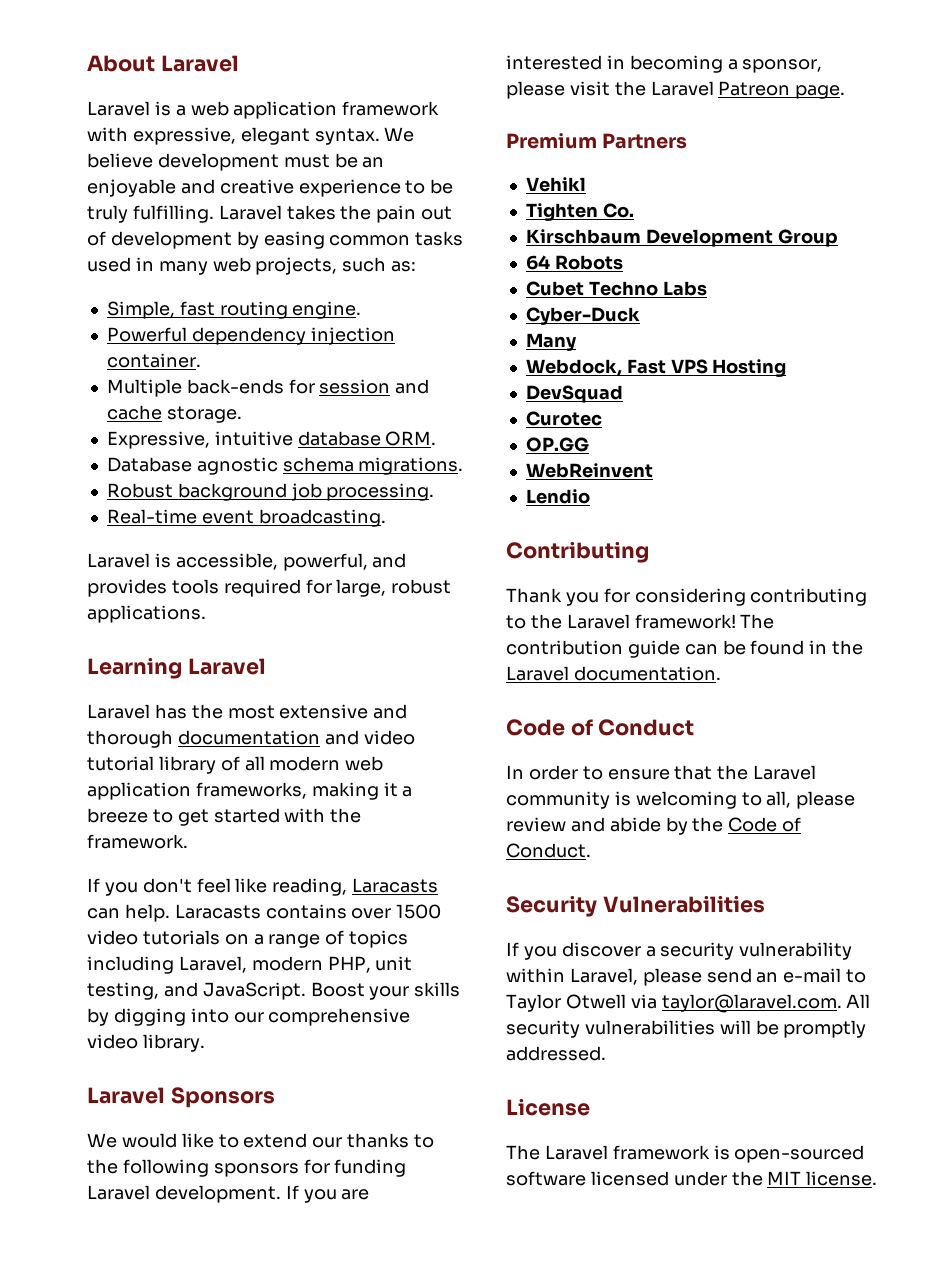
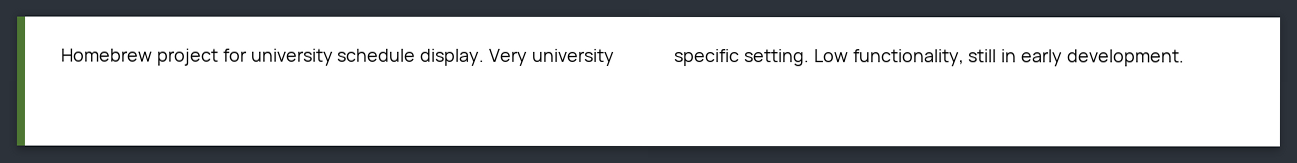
- About Laravel
- Laravel is a web application framework with expressive, elegant syntax. We believe development must be an enjoyable and creative experience to be truly fulfilling. Laravel takes the pain out of development by easing common tasks used in many web projects, such as:
- Simple, fast routing engine.
- Powerful dependency injection container.
- Multiple back-ends for session and cache storage.
- Expressive, intuitive database ORM.
- Database agnostic schema migrations.
- Robust background job processing.
- Real-time event broadcasting.
- Laravel is accessible, powerful, and provides tools required for large, robust applications.
- Learning Laravel
- Laravel has the most extensive and thorough documentation and video tutorial library of all modern web application frameworks, making it a breeze to get started with the framework.
- If you don't feel like reading, Laracasts can help. Laracasts contains over 1500 video tutorials on a range of topics including Laravel, modern PHP, unit testing, and JavaScript. Boost your skills by digging into our comprehensive video library.
- Laravel Sponsors
- We would like to extend our thanks to the following sponsors for funding Laravel development. If you are interested in becoming a sponsor, please visit the Laravel Patreon page.
- Premium Partners
- Vehikl
- Tighten Co.
- Kirschbaum Development Group
- 64 Robots
- Cubet Techno Labs
- Cyber-Duck
- Many
- Webdock, Fast VPS Hosting
- DevSquad
- Curotec
- OP.GG
- WebReinvent
- Lendio
- Contributing
- Thank you for considering contributing to the Laravel framework! The contribution guide can be found in the Laravel documentation.
- Code of Conduct
- In order to ensure that the Laravel community is welcoming to all, please review and abide by the Code of Conduct.
- Security Vulnerabilities
- If you discover a security vulnerability within Laravel, please send an e-mail to Taylor Otwell via taylor@laravel.com. All security vulnerabilities will be promptly addressed.
- License
- The Laravel framework is open-sourced software licensed under the MIT license.
+ Homebrew project for university schedule display. Very university specific setting. Low functionality, still in early development.

